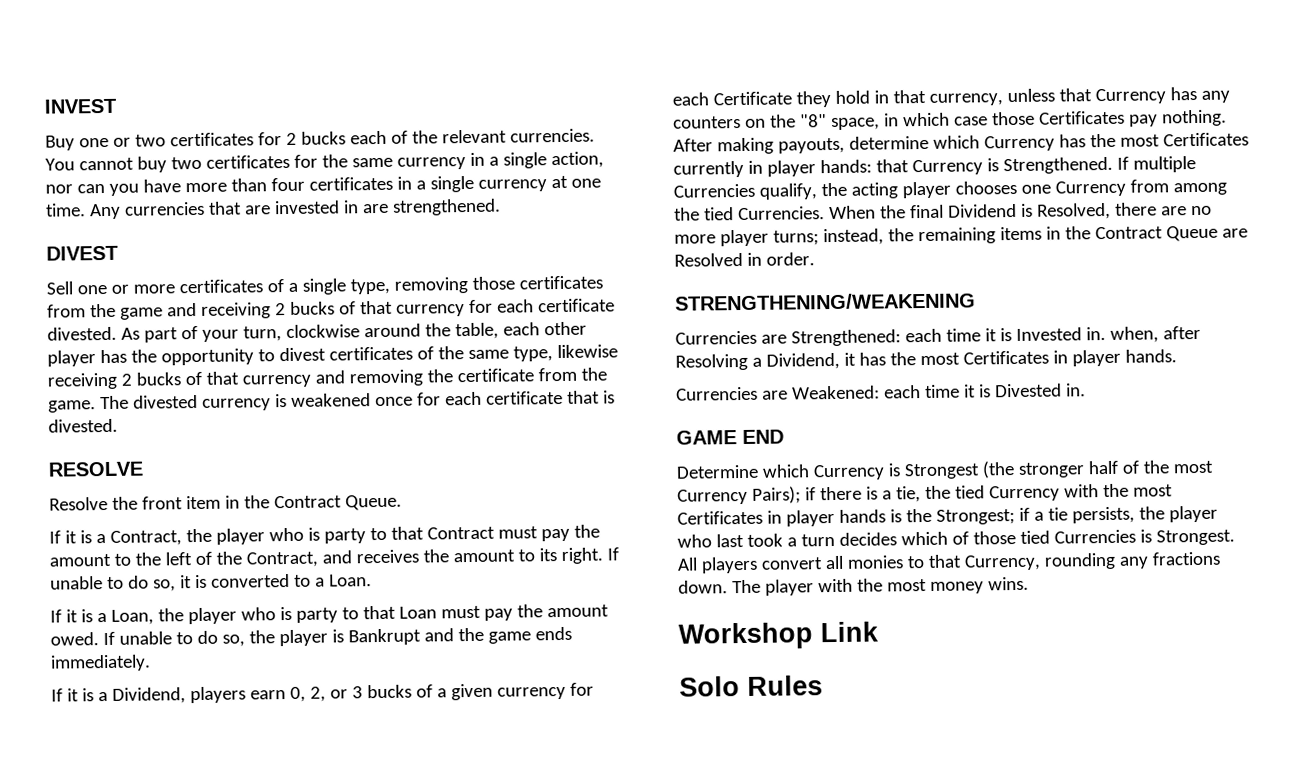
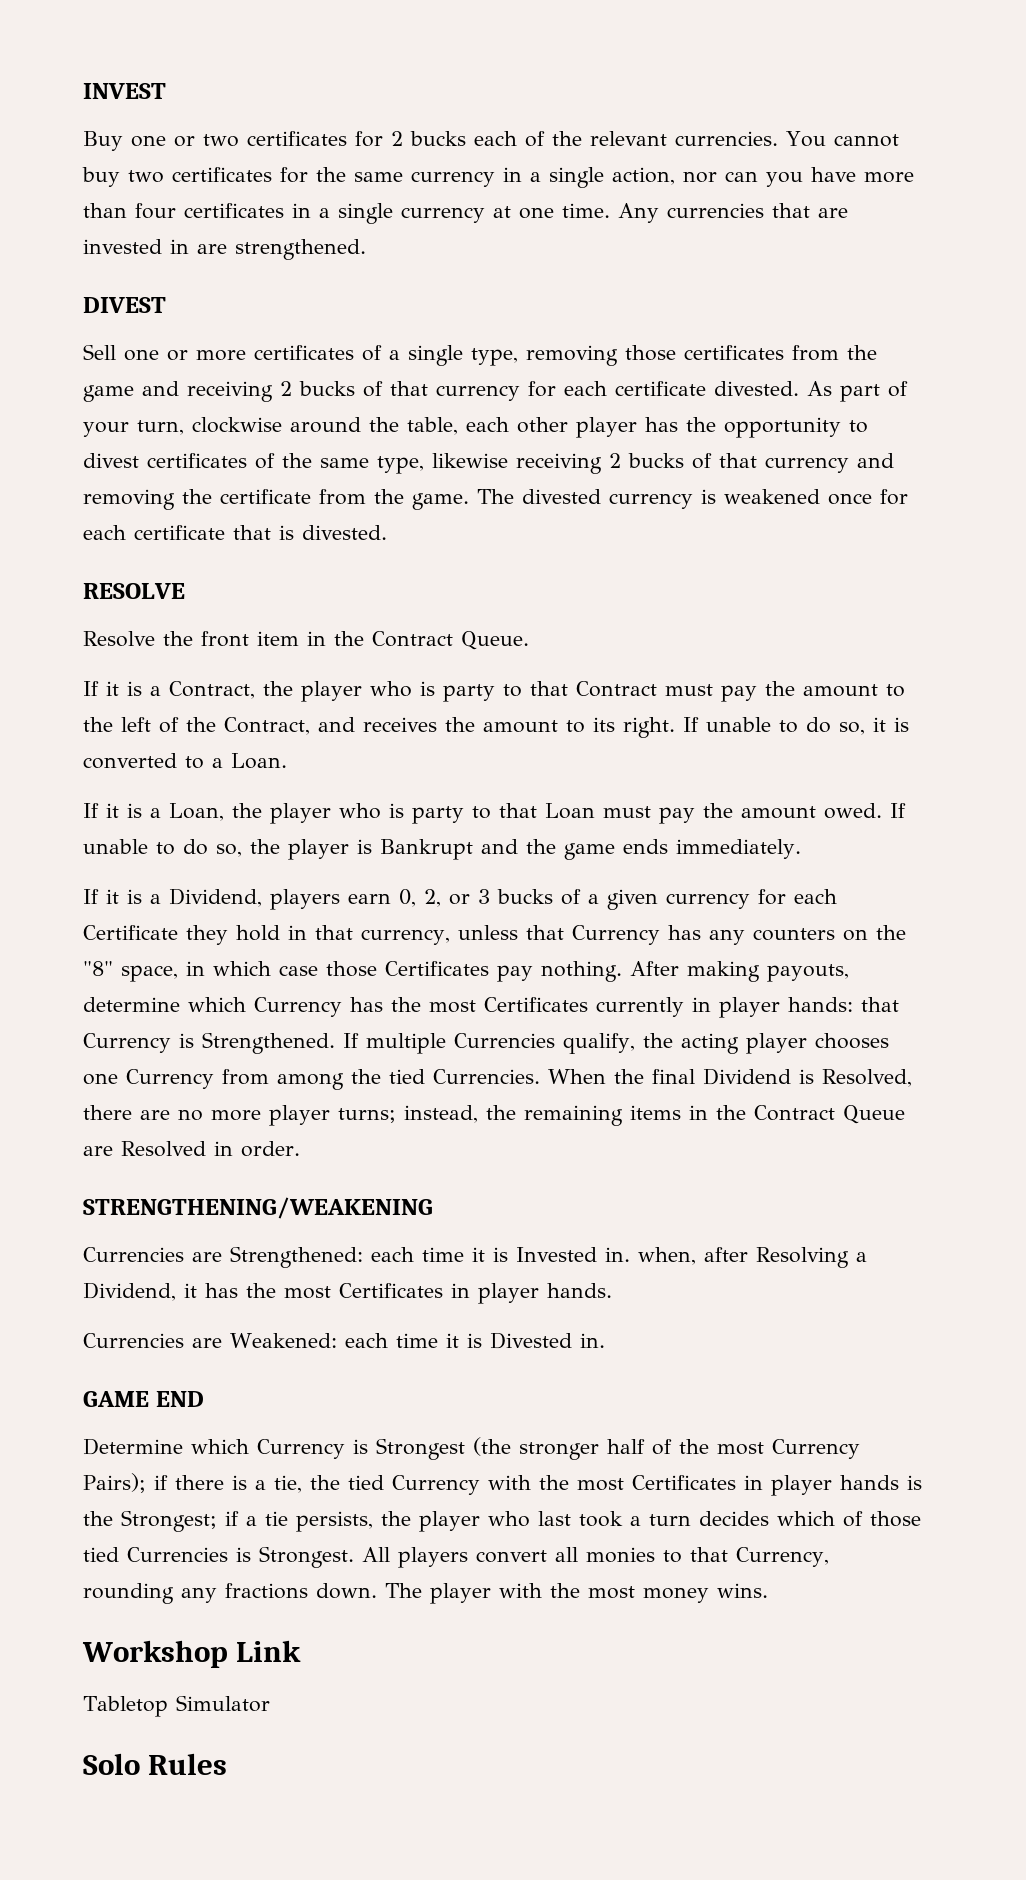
+ Tabletop Simulator

